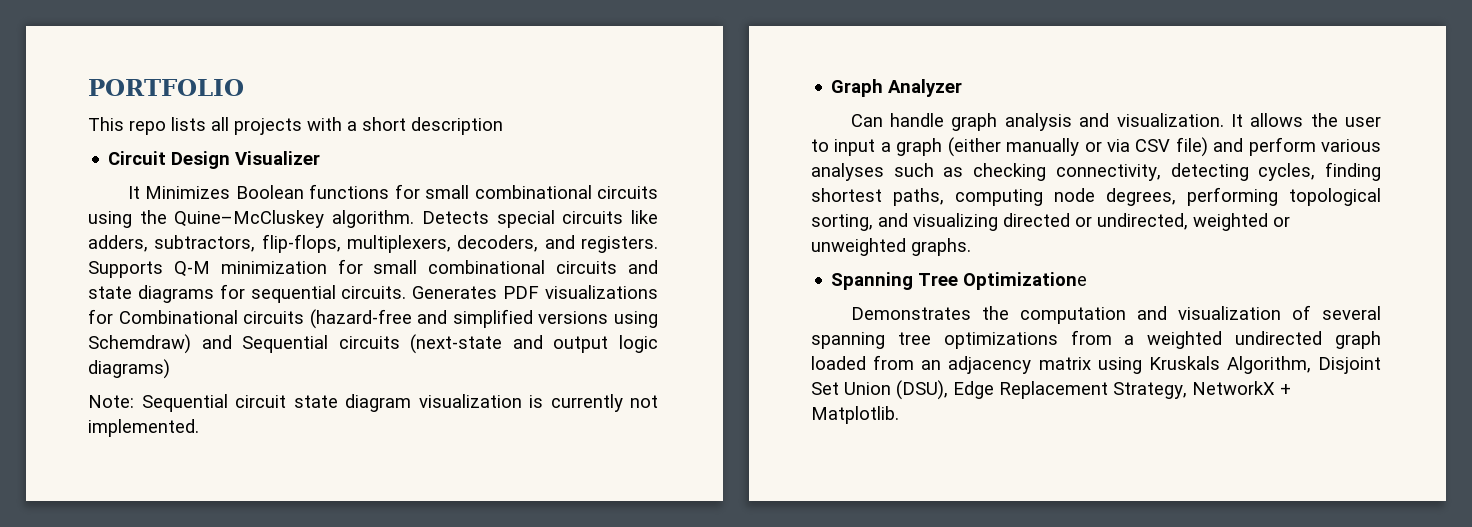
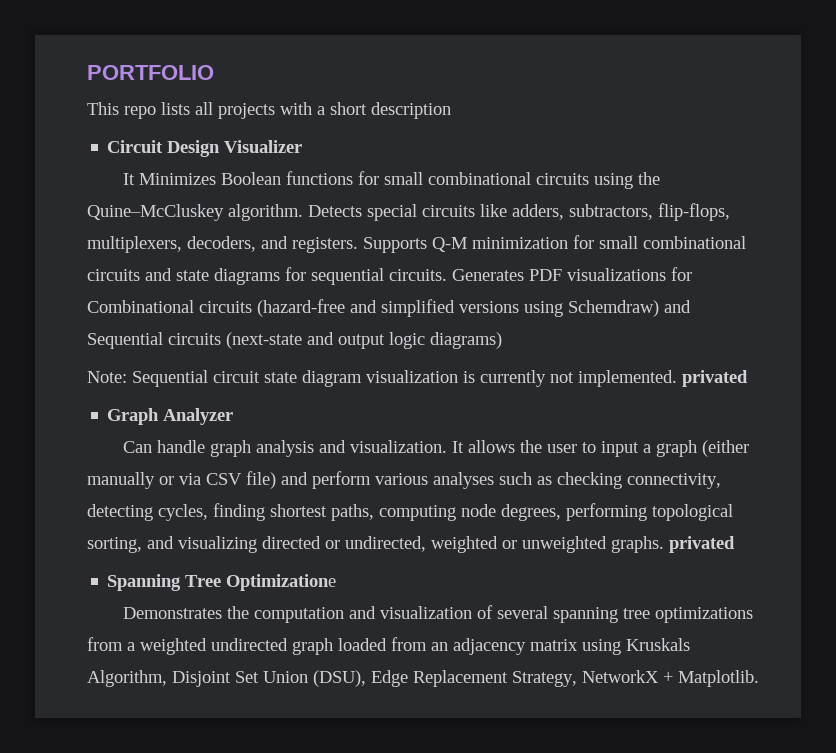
- Note: Sequential circuit state diagram visualization is currently not implemented.
+ Note: Sequential circuit state diagram visualization is currently not implemented. privated
- It allows the user to input a graph (either manually or via CSV file) and perform various analyses such as checking connectivity, detecting cycles, finding shortest paths, computing node degrees, performing topological sorting, and visualizing directed or undirected, weighted or unweighted graphs.
+ It allows the user to input a graph (either manually or via CSV file) and perform various analyses such as checking connectivity, detecting cycles, finding shortest paths, computing node degrees, performing topological sorting, and visualizing directed or undirected, weighted or unweighted graphs. privated

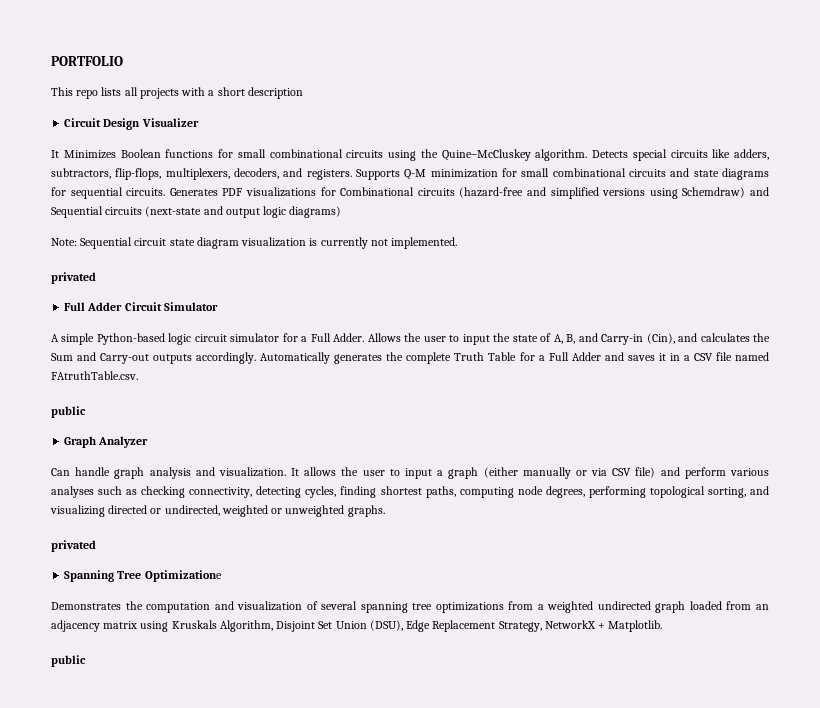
- Note: Sequential circuit state diagram visualization is currently not implemented. privated
+ Note: Sequential circuit state diagram visualization is currently not implemented.
+ privated
+ Full Adder Circuit Simulator
+ A simple Python-based logic circuit simulator for a Full Adder. Allows the user to input the state of A, B, and Carry-in (Cin), and calculates the Sum and Carry-out outputs accordingly. Automatically generates the complete Truth Table for a Full Adder and saves it in a CSV file named FAtruthTable.csv.
+ public
- It allows the user to input a graph (either manually or via CSV file) and perform various analyses such as checking connectivity, detecting cycles, finding shortest paths, computing node degrees, performing topological sorting, and visualizing directed or undirected, weighted or unweighted graphs. privated
+ It allows the user to input a graph (either manually or via CSV file) and perform various analyses such as checking connectivity, detecting cycles, finding shortest paths, computing node degrees, performing topological sorting, and visualizing directed or undirected, weighted or unweighted graphs.
+ privated
  Demonstrates the computation and visualization of several spanning tree optimizations from a weighted undirected graph loaded from an adjacency matrix using Kruskals Algorithm, Disjoint Set Union (DSU), Edge Replacement Strategy, NetworkX + Matplotlib.
+ public

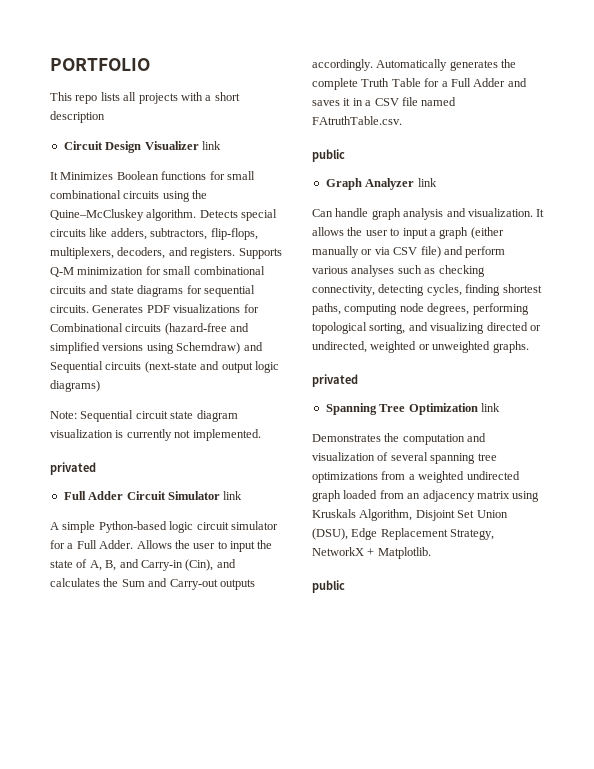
- Circuit Design Visualizer
+ Circuit Design Visualizer link
- Full Adder Circuit Simulator
+ Full Adder Circuit Simulator link
- Graph Analyzer
+ Graph Analyzer link
- Spanning Tree Optimizatione
+ Spanning Tree Optimization link

